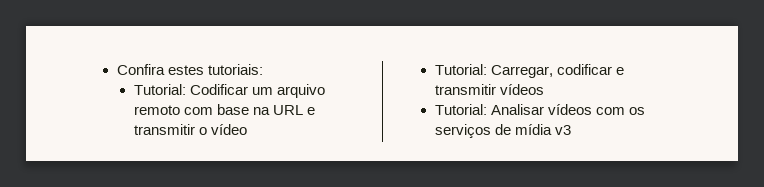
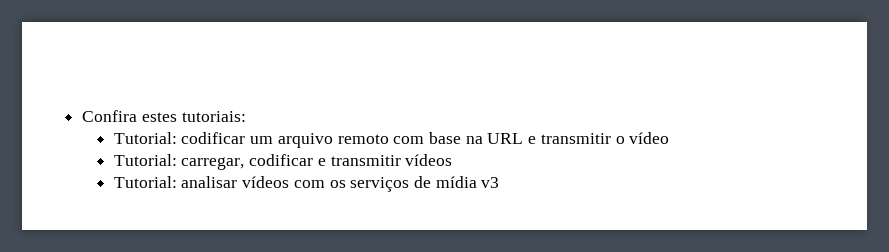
- Tutorial: Codificar um arquivo remoto com base na URL e transmitir o vídeo
+ Tutorial: codificar um arquivo remoto com base na URL e transmitir o vídeo
- Tutorial: Carregar, codificar e transmitir vídeos
+ Tutorial: carregar, codificar e transmitir vídeos
- Tutorial: Analisar vídeos com os serviços de mídia v3
+ Tutorial: analisar vídeos com os serviços de mídia v3

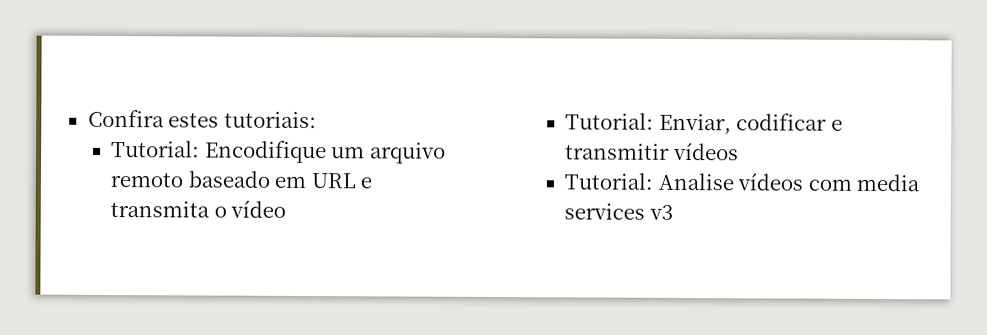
- Tutorial: codificar um arquivo remoto com base na URL e transmitir o vídeo
+ Tutorial: Encodifique um arquivo remoto baseado em URL e transmita o vídeo
- Tutorial: carregar, codificar e transmitir vídeos
+ Tutorial: Enviar, codificar e transmitir vídeos
- Tutorial: analisar vídeos com os serviços de mídia v3
+ Tutorial: Analise vídeos com media services v3

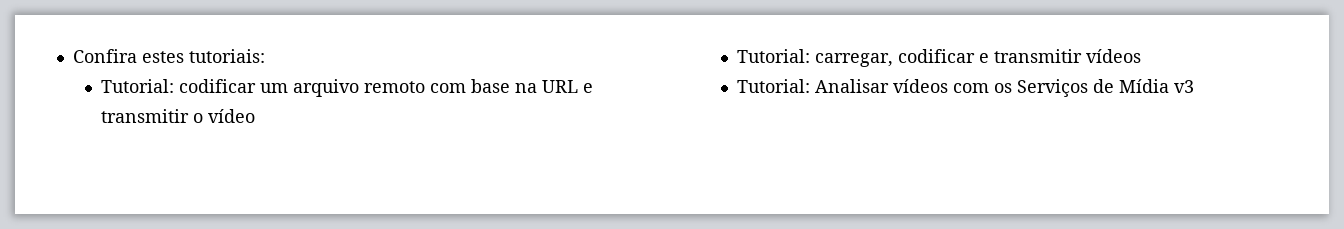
- Tutorial: Encodifique um arquivo remoto baseado em URL e transmita o vídeo
+ Tutorial: codificar um arquivo remoto com base na URL e transmitir o vídeo
- Tutorial: Enviar, codificar e transmitir vídeos
+ Tutorial: carregar, codificar e transmitir vídeos
- Tutorial: Analise vídeos com media services v3
+ Tutorial: Analisar vídeos com os Serviços de Mídia v3

